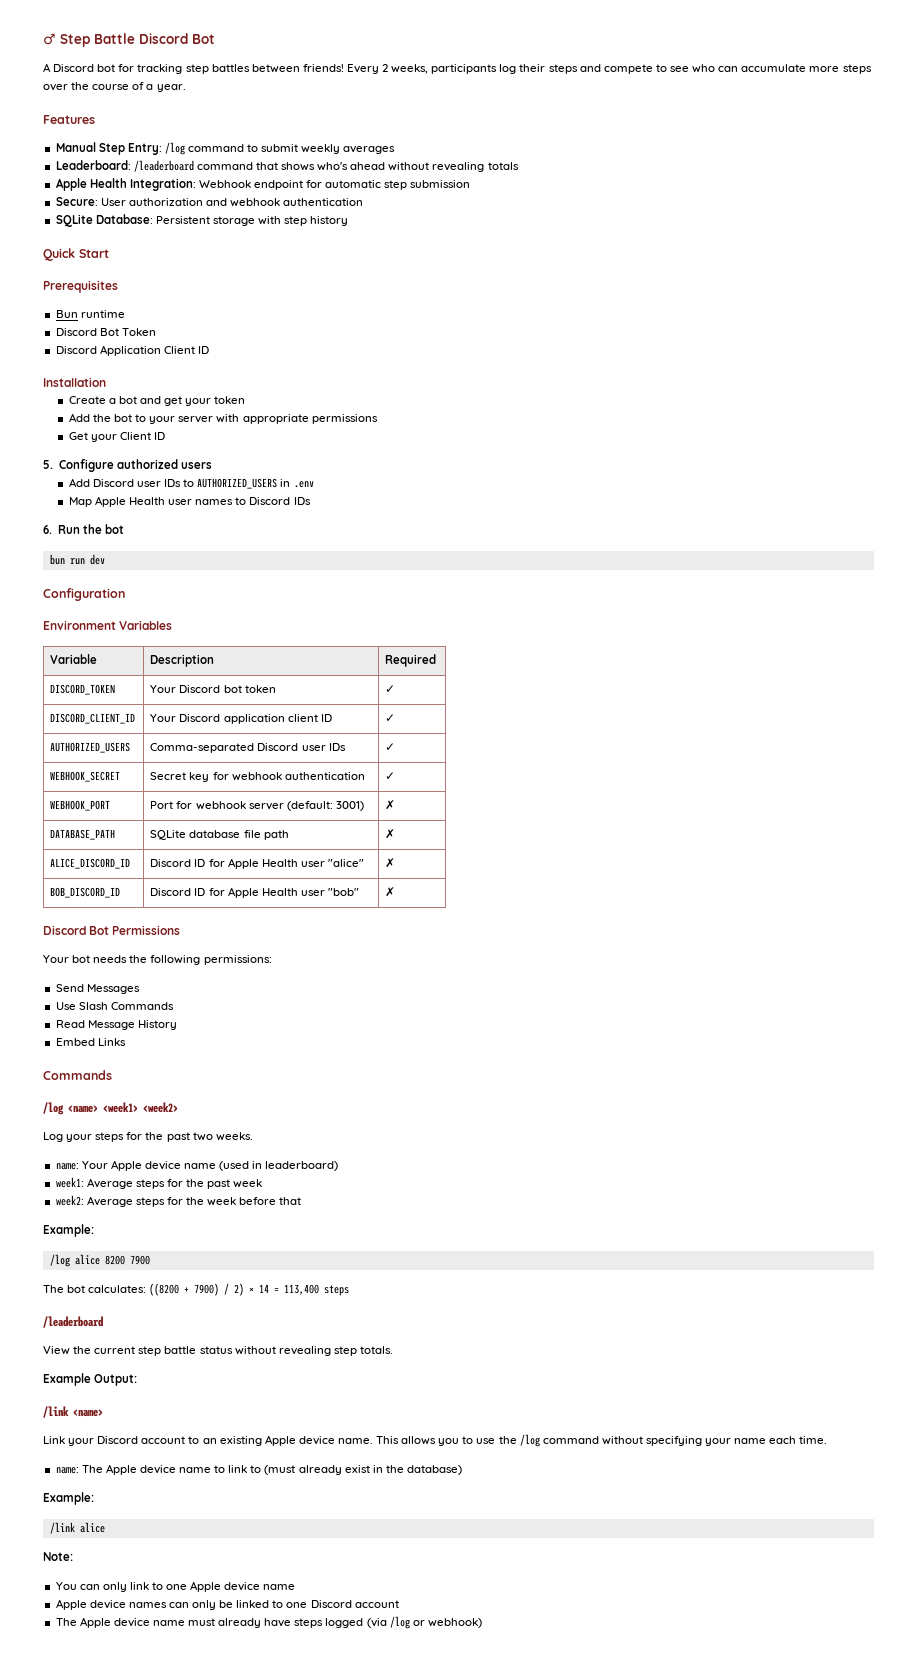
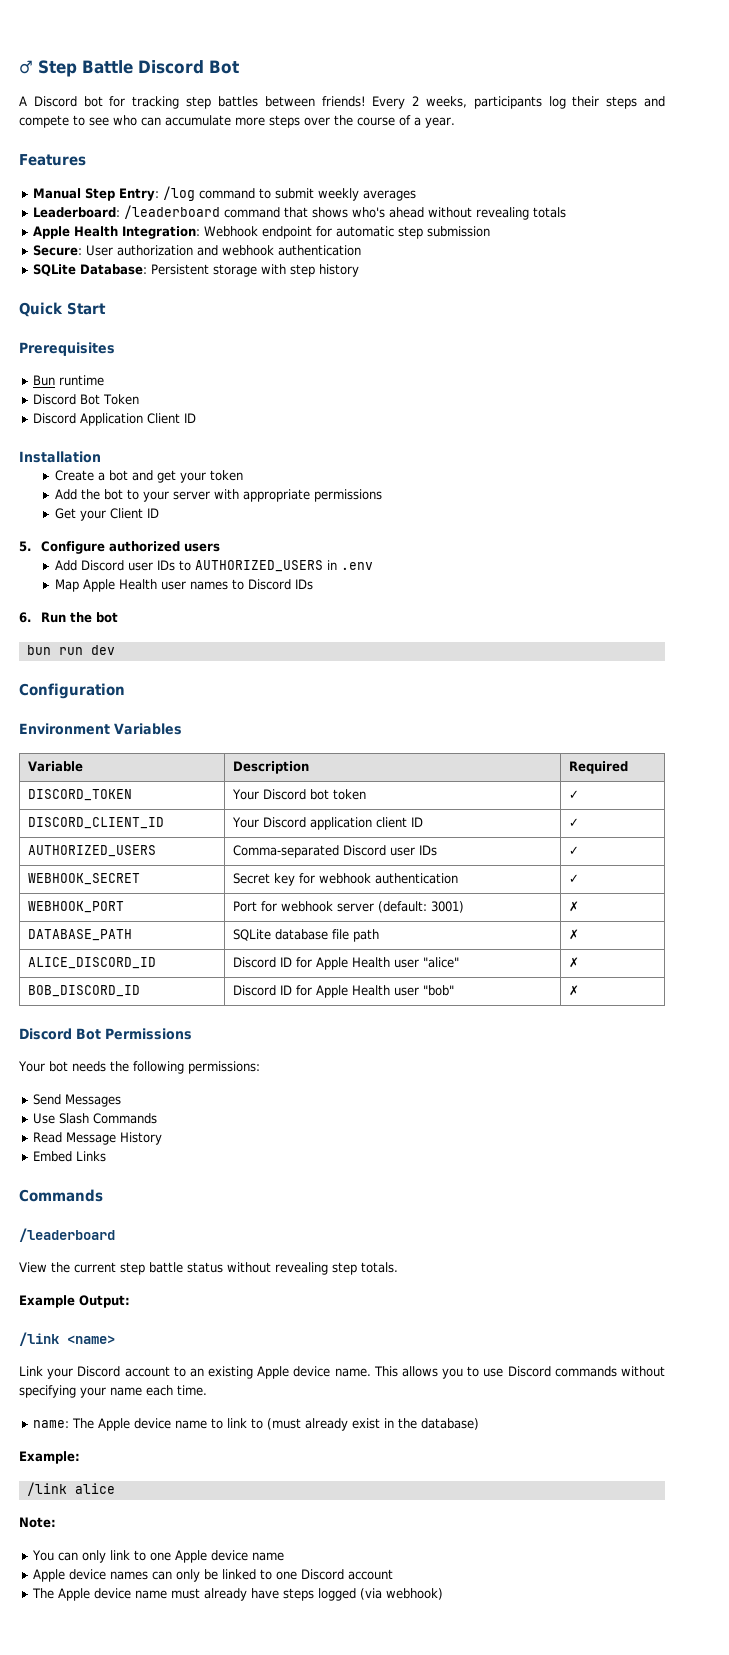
- /log <name> <week1> <week2>
- Log your steps for the past two weeks.
- name: Your Apple device name (used in leaderboard)
- week1: Average steps for the past week
- week2: Average steps for the week before that
- Example:
- /log alice 8200 7900
- The bot calculates: ((8200 + 7900) / 2) × 14 = 113,400 steps
- This allows you to use the /log command without specifying your name each time.
+ This allows you to use Discord commands without specifying your name each time.
- The Apple device name must already have steps logged (via /log or webhook)
+ The Apple device name must already have steps logged (via webhook)

